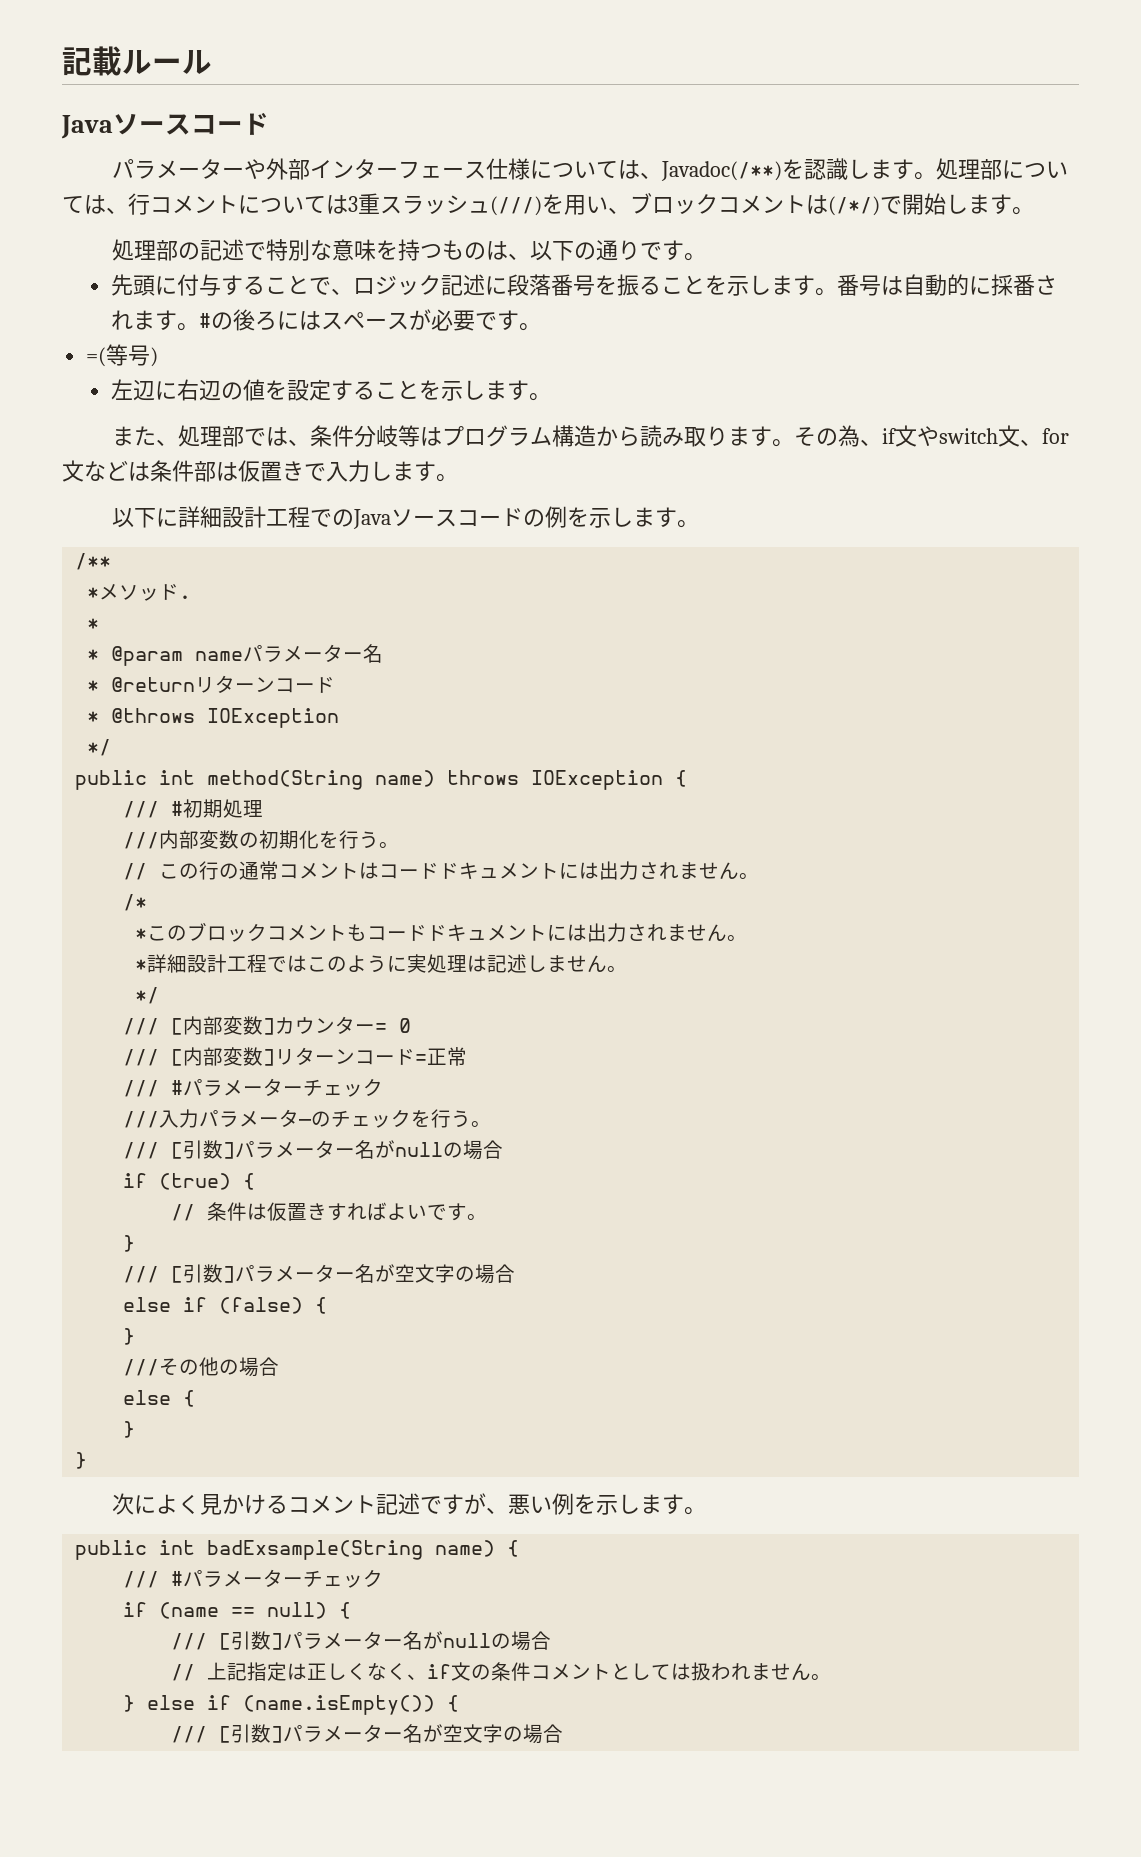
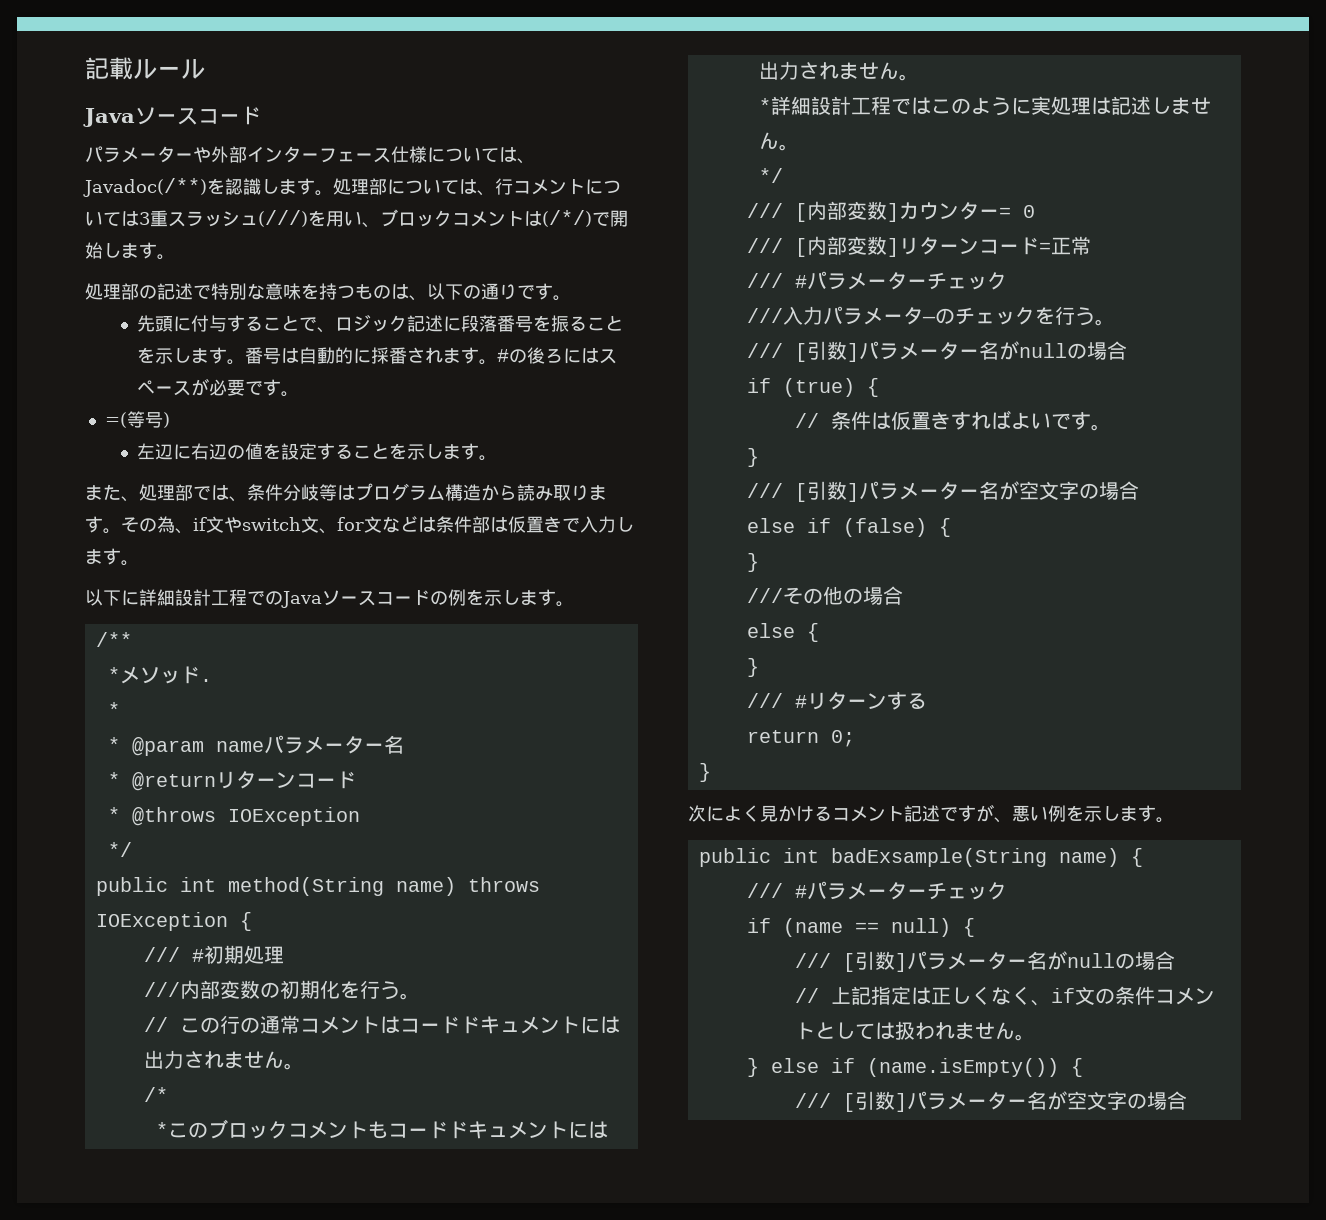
+ /// #リターンする
+ return 0;

